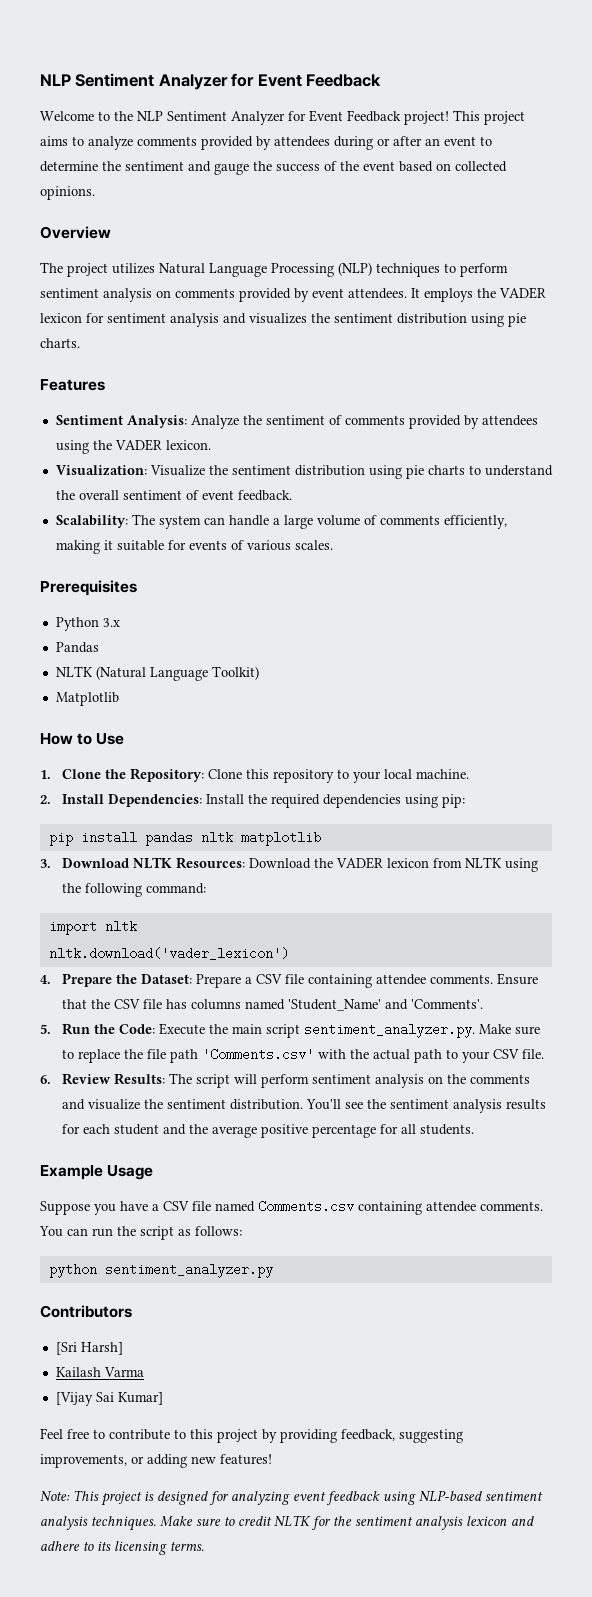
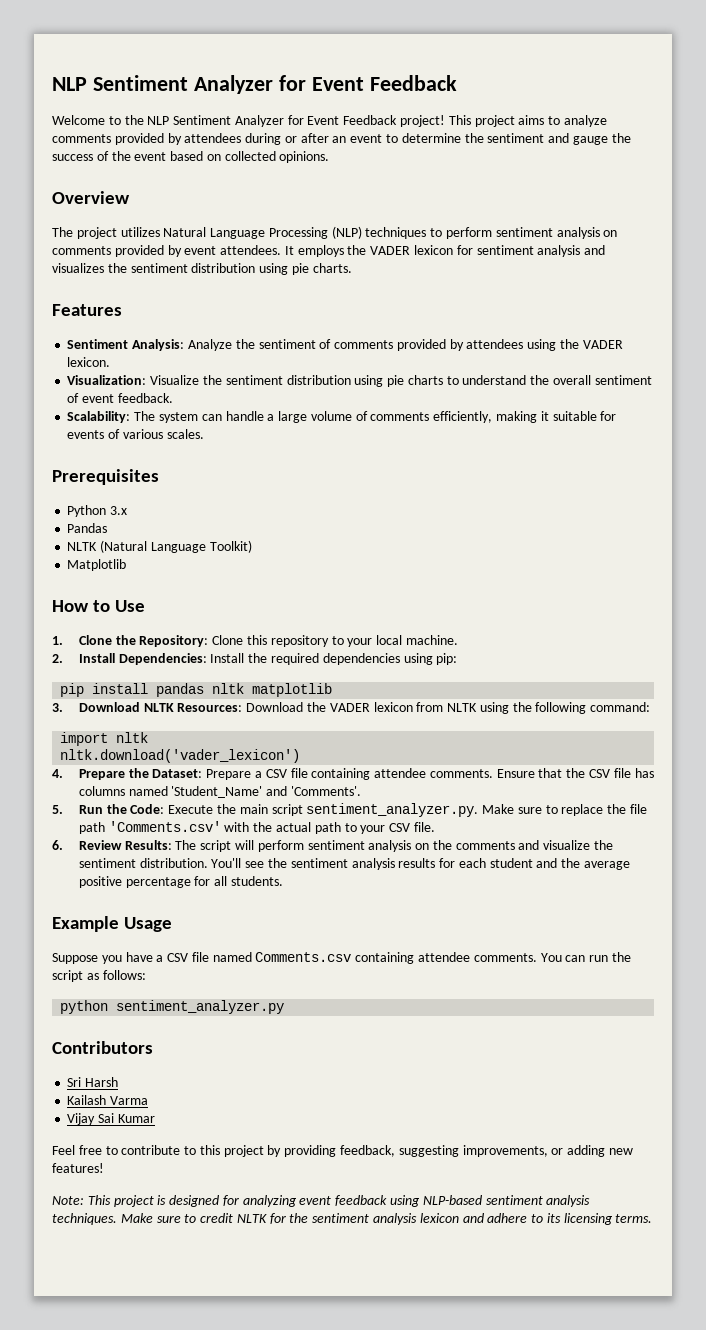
- [Sri Harsh]
+ Sri Harsh
- [Vijay Sai Kumar]
+ Vijay Sai Kumar

